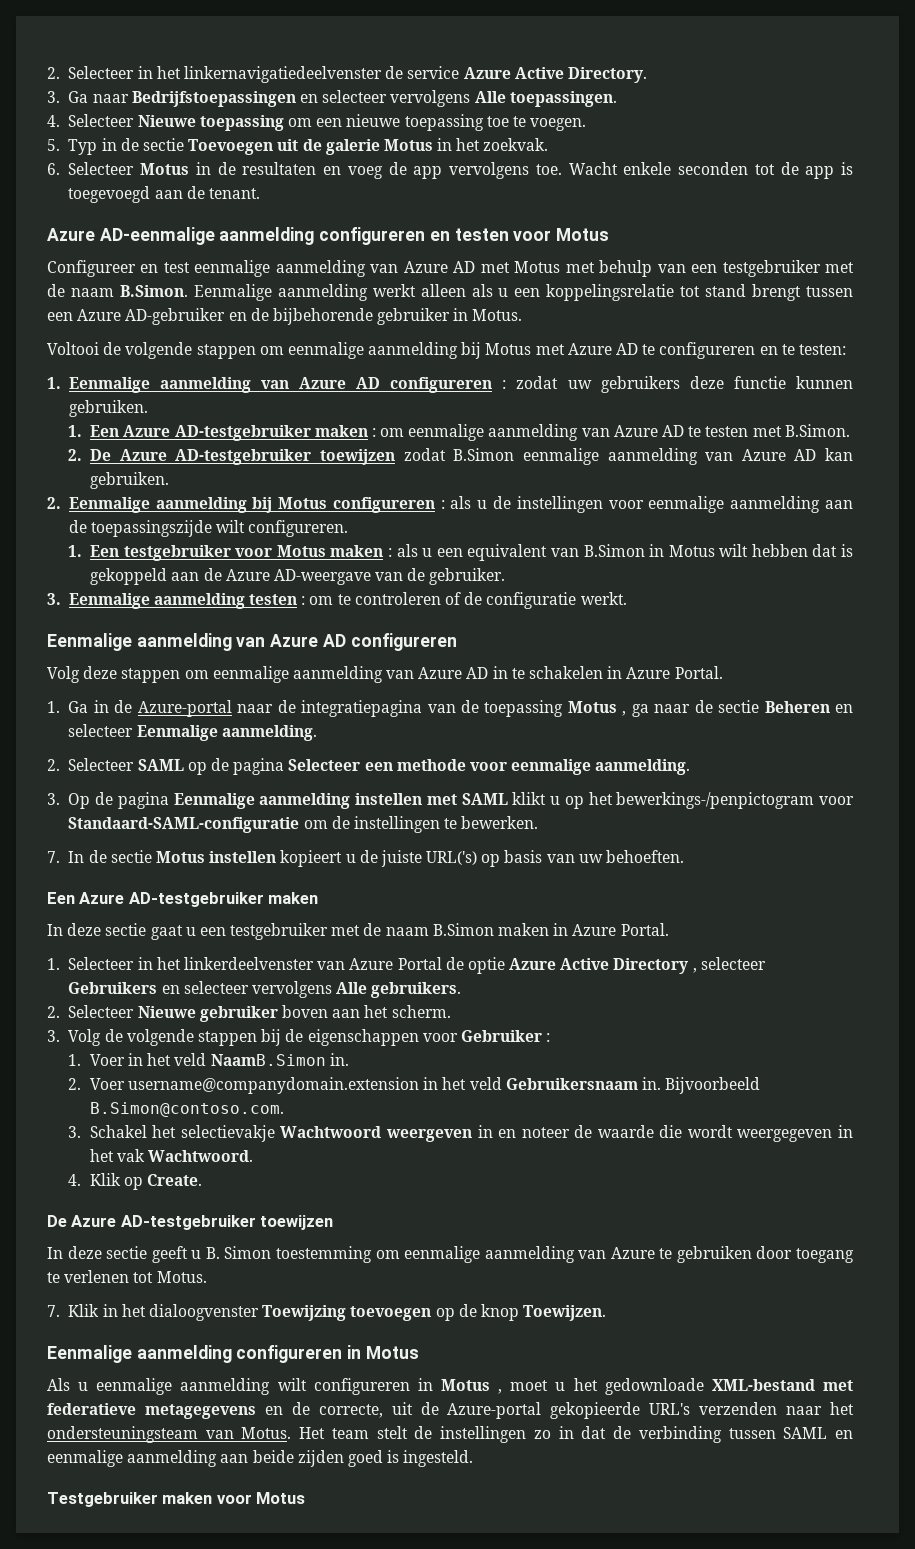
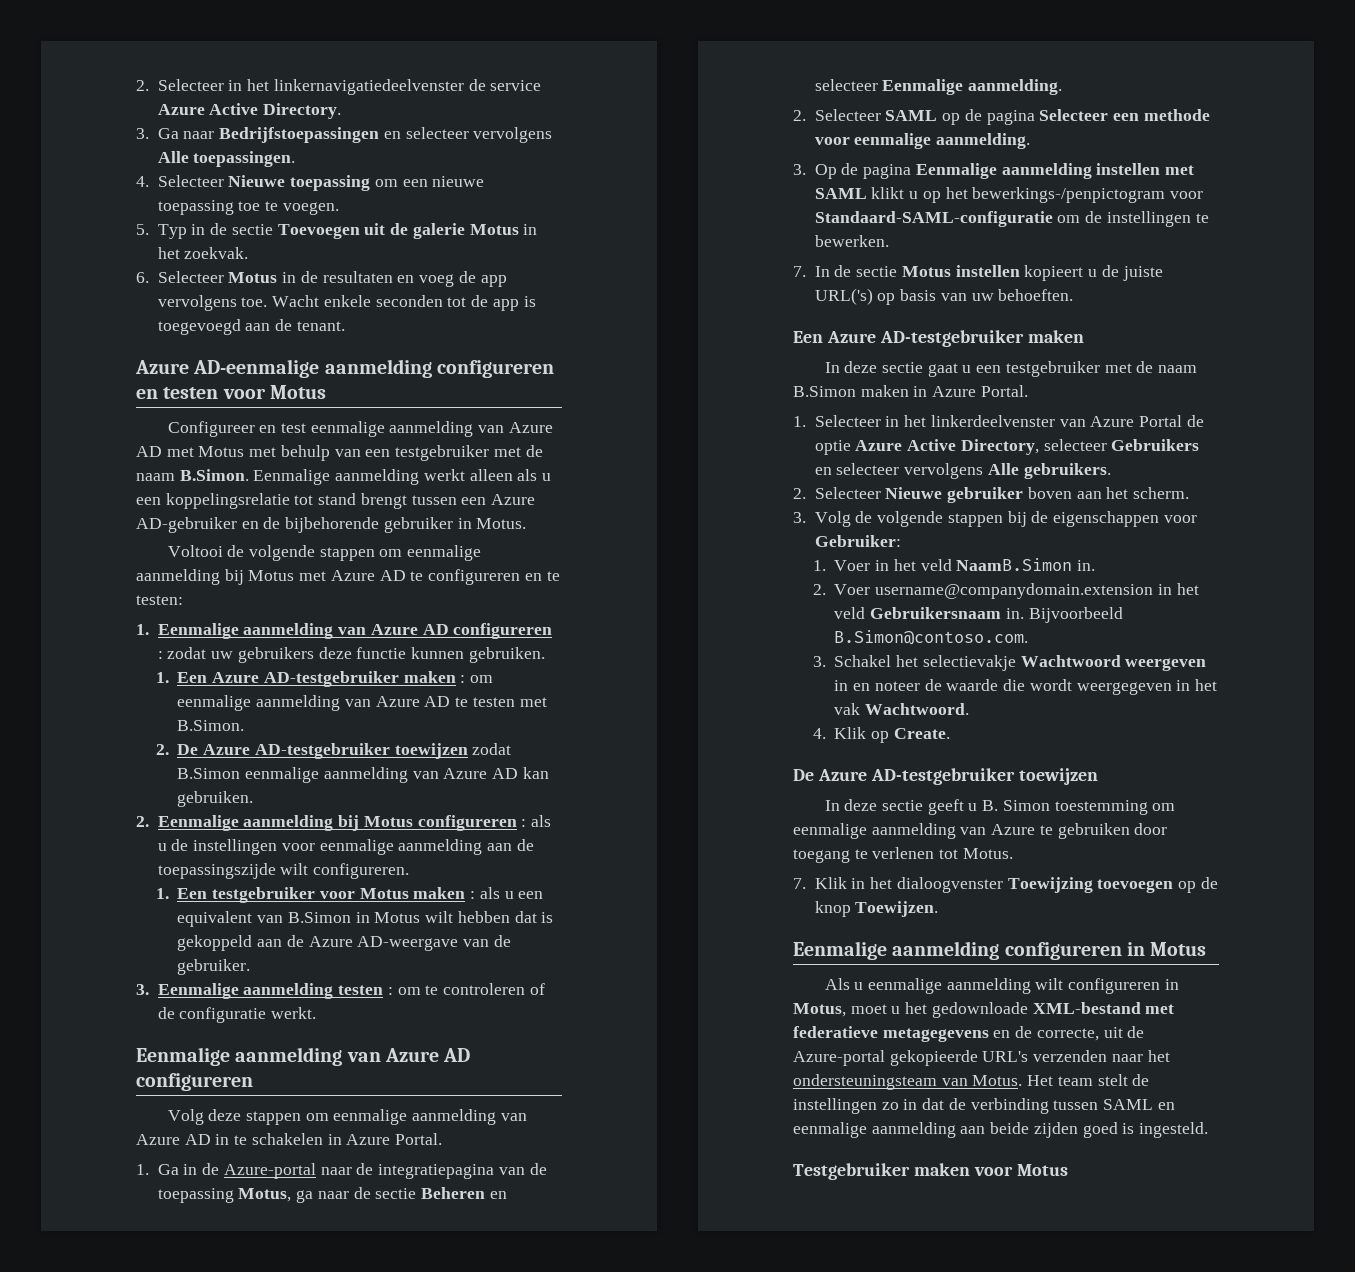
- 1. Ga in de Azure-portal naar de integratiepagina van de toepassing Motus , ga naar de sectie Beheren en selecteer Eenmalige aanmelding.
+ 1. Ga in de Azure-portal naar de integratiepagina van de toepassing Motus, ga naar de sectie Beheren en selecteer Eenmalige aanmelding.
- 1. Selecteer in het linkerdeelvenster van Azure Portal de optie Azure Active Directory , selecteer Gebruikers en selecteer vervolgens Alle gebruikers.
+ 1. Selecteer in het linkerdeelvenster van Azure Portal de optie Azure Active Directory, selecteer Gebruikers en selecteer vervolgens Alle gebruikers.
- 3. Volg de volgende stappen bij de eigenschappen voor Gebruiker :
+ 3. Volg de volgende stappen bij de eigenschappen voor Gebruiker:
- Als u eenmalige aanmelding wilt configureren in Motus , moet u het gedownloade XML-bestand met federatieve metagegevens en de correcte, uit de Azure-portal gekopieerde URL's verzenden naar het ondersteuningsteam van Motus.
+ Als u eenmalige aanmelding wilt configureren in Motus, moet u het gedownloade XML-bestand met federatieve metagegevens en de correcte, uit de Azure-portal gekopieerde URL's verzenden naar het ondersteuningsteam van Motus.

